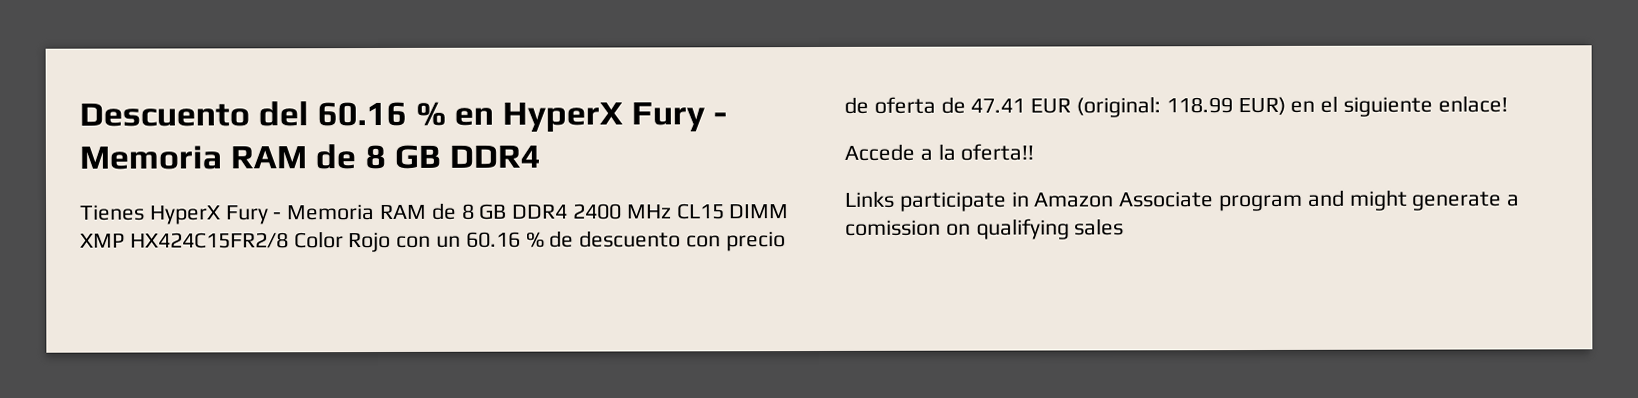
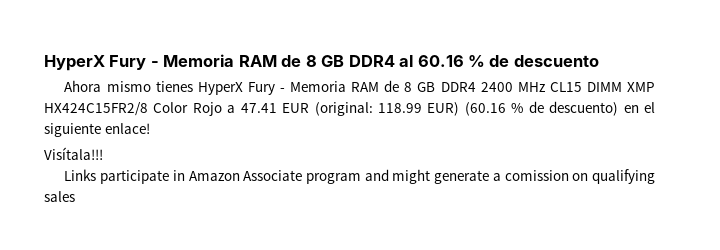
- Descuento del 60.16 % en HyperX Fury - Memoria RAM de 8 GB DDR4
- Tienes HyperX Fury - Memoria RAM de 8 GB DDR4 2400 MHz CL15 DIMM XMP HX424C15FR2/8 Color Rojo con un 60.16 % de descuento con precio de oferta de 47.41 EUR (original: 118.99 EUR) en el siguiente enlace!
+ HyperX Fury - Memoria RAM de 8 GB DDR4 al 60.16 % de descuento
+ Ahora mismo tienes HyperX Fury - Memoria RAM de 8 GB DDR4 2400 MHz CL15 DIMM XMP HX424C15FR2/8 Color Rojo a 47.41 EUR (original: 118.99 EUR) (60.16 % de descuento) en el siguiente enlace!
- Accede a la oferta!!
+ Visítala!!!

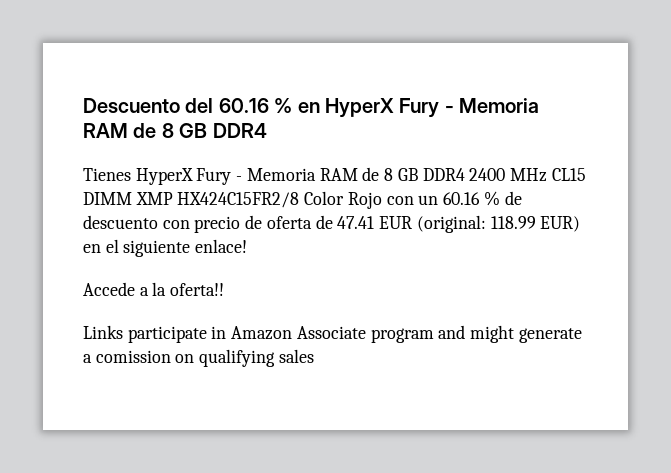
- HyperX Fury - Memoria RAM de 8 GB DDR4 al 60.16 % de descuento
- Ahora mismo tienes HyperX Fury - Memoria RAM de 8 GB DDR4 2400 MHz CL15 DIMM XMP HX424C15FR2/8 Color Rojo a 47.41 EUR (original: 118.99 EUR) (60.16 % de descuento) en el siguiente enlace!
+ Descuento del 60.16 % en HyperX Fury - Memoria RAM de 8 GB DDR4
+ Tienes HyperX Fury - Memoria RAM de 8 GB DDR4 2400 MHz CL15 DIMM XMP HX424C15FR2/8 Color Rojo con un 60.16 % de descuento con precio de oferta de 47.41 EUR (original: 118.99 EUR) en el siguiente enlace!
- Visítala!!!
+ Accede a la oferta!!

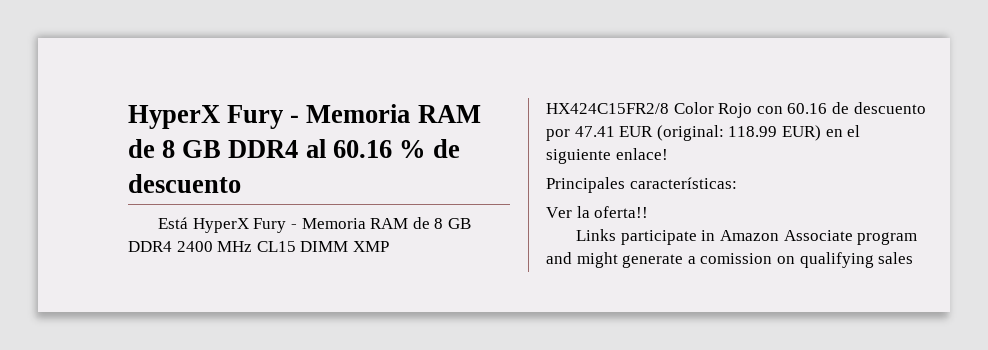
- Descuento del 60.16 % en HyperX Fury - Memoria RAM de 8 GB DDR4
- Tienes HyperX Fury - Memoria RAM de 8 GB DDR4 2400 MHz CL15 DIMM XMP HX424C15FR2/8 Color Rojo con un 60.16 % de descuento con precio de oferta de 47.41 EUR (original: 118.99 EUR) en el siguiente enlace!
+ HyperX Fury - Memoria RAM de 8 GB DDR4 al 60.16 % de descuento
+ Está HyperX Fury - Memoria RAM de 8 GB DDR4 2400 MHz CL15 DIMM XMP HX424C15FR2/8 Color Rojo con 60.16 de descuento por 47.41 EUR (original: 118.99 EUR) en el siguiente enlace!
- Accede a la oferta!!
+ Principales características:
+ Ver la oferta!!

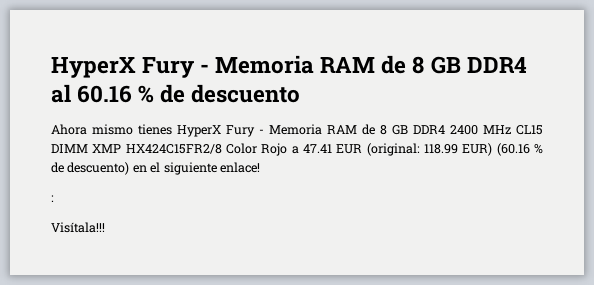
- Está HyperX Fury - Memoria RAM de 8 GB DDR4 2400 MHz CL15 DIMM XMP HX424C15FR2/8 Color Rojo con 60.16 de descuento por 47.41 EUR (original: 118.99 EUR) en el siguiente enlace!
+ Ahora mismo tienes HyperX Fury - Memoria RAM de 8 GB DDR4 2400 MHz CL15 DIMM XMP HX424C15FR2/8 Color Rojo a 47.41 EUR (original: 118.99 EUR) (60.16 % de descuento) en el siguiente enlace!
- Principales características:
- Ver la oferta!!
- Links participate in Amazon Associate program and might generate a comission on qualifying sales
+ :
+ Visítala!!!

